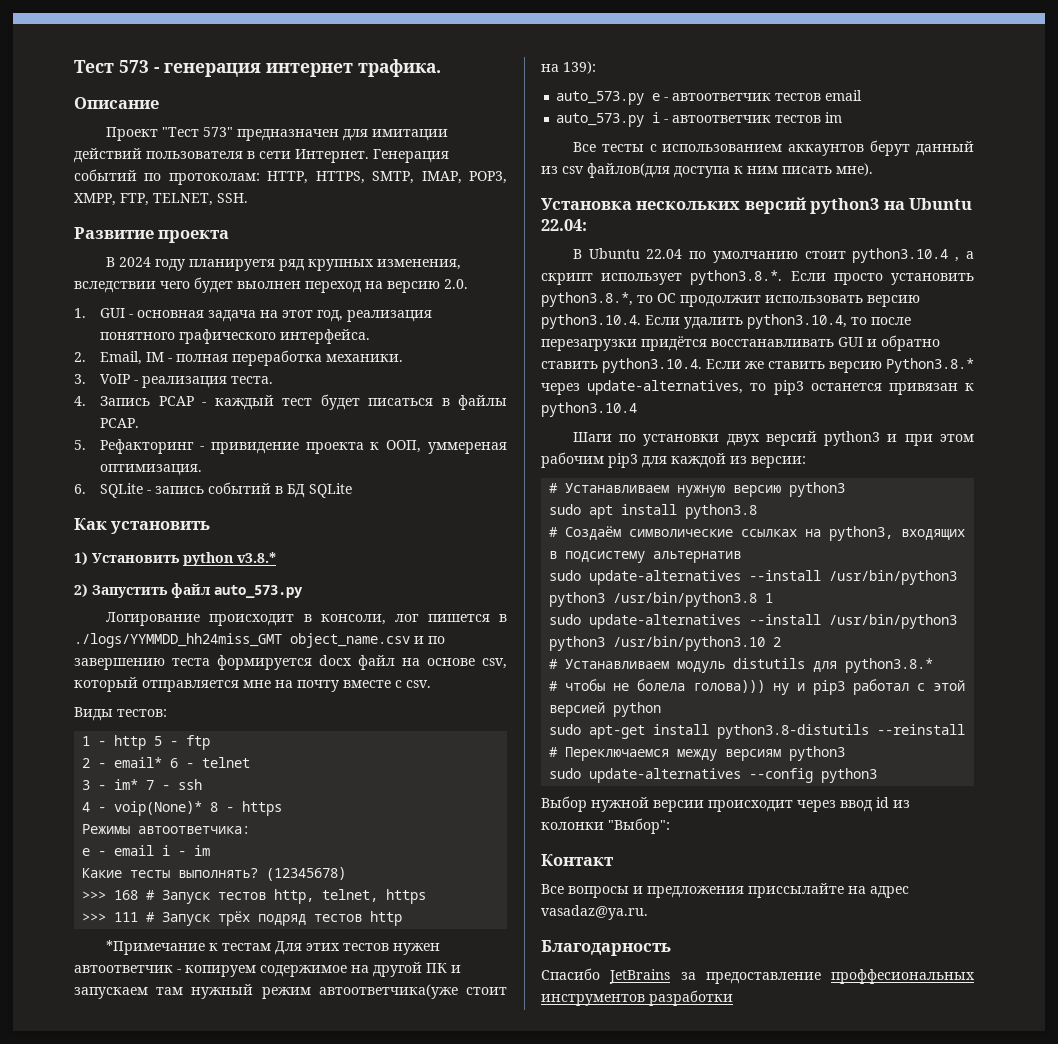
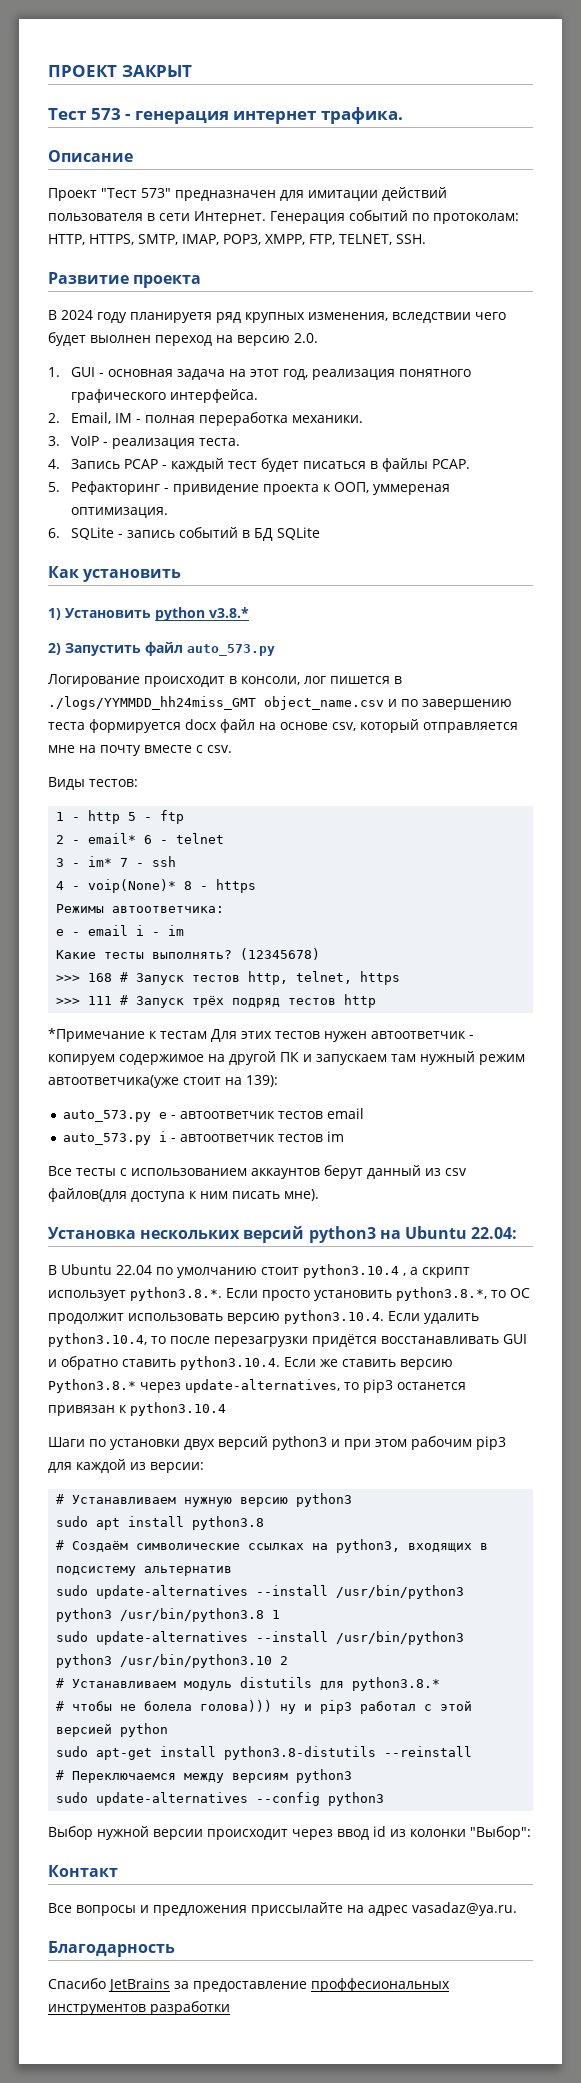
+ ПРОЕКТ ЗАКРЫТ

